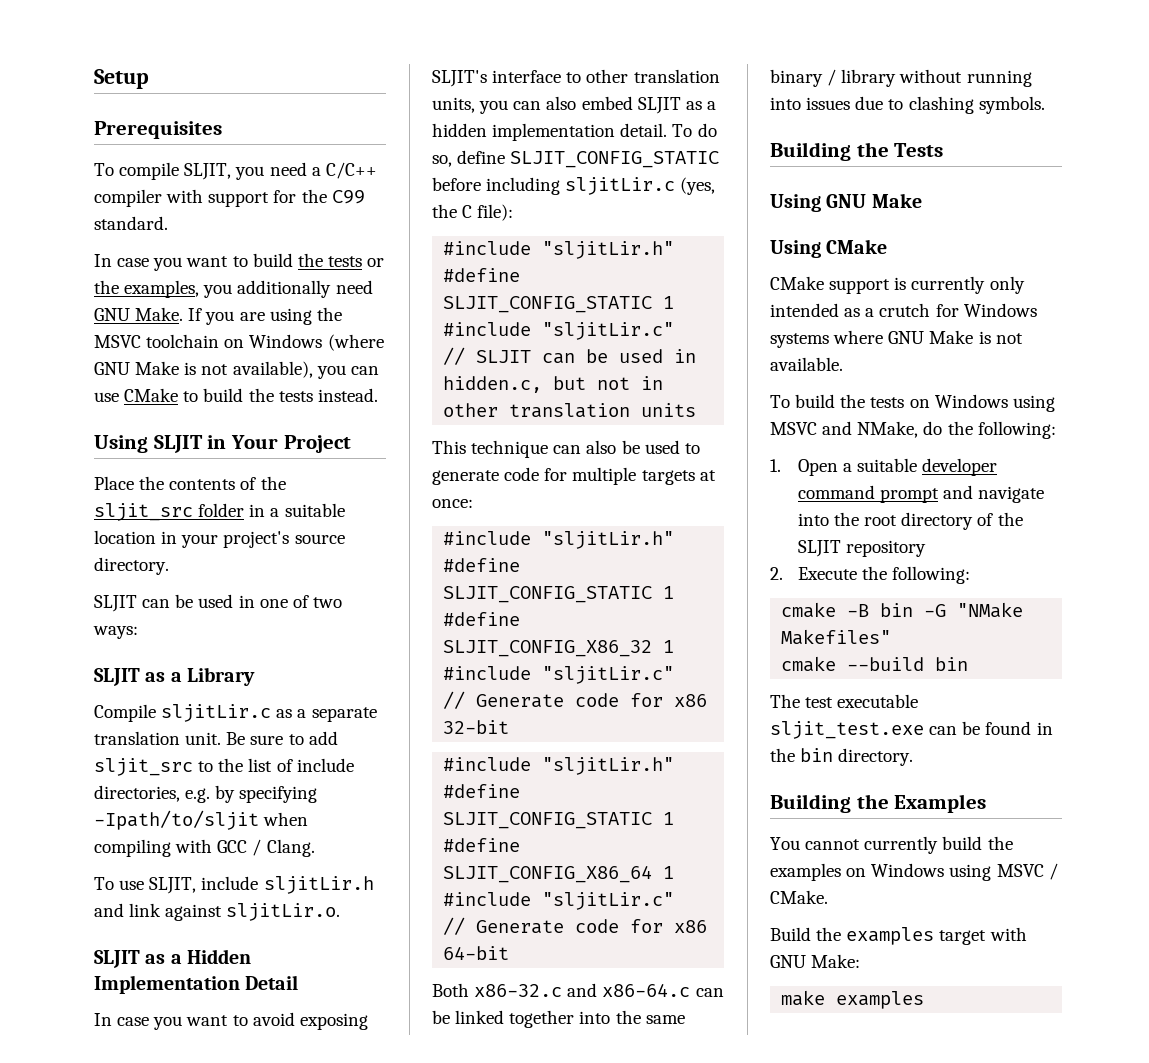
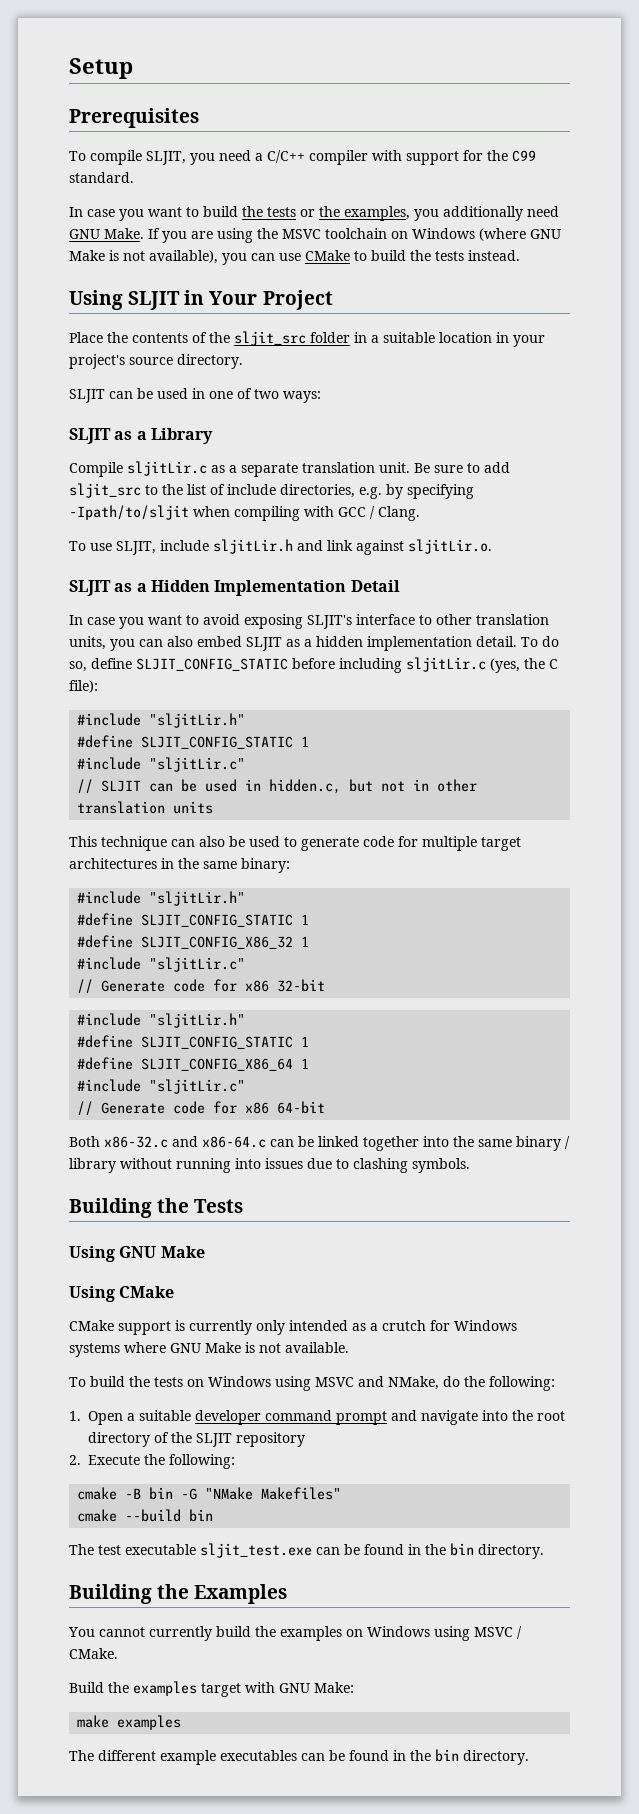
- This technique can also be used to generate code for multiple targets at once:
+ This technique can also be used to generate code for multiple target architectures in the same binary:
+ The different example executables can be found in the bin directory.

